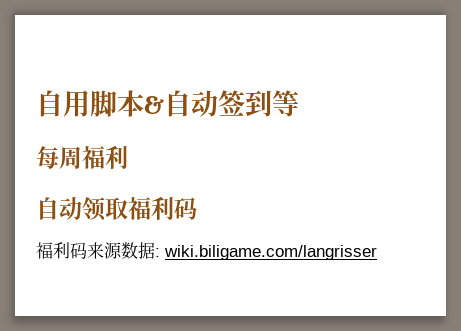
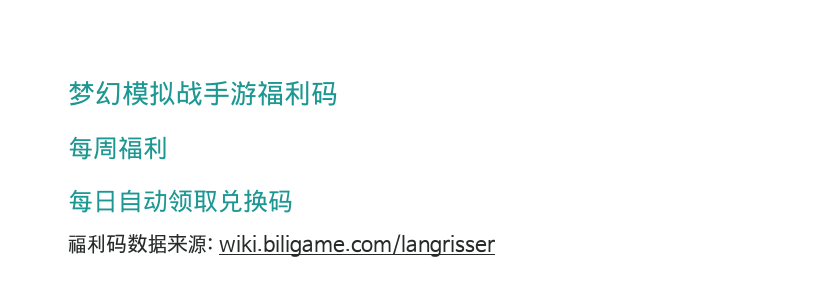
- 自用脚本&自动签到等
+ 梦幻模拟战手游福利码
- 自动领取福利码
+ 每日自动领取兑换码
- 福利码来源数据: wiki.biligame.com/langrisser
+ 福利码数据来源: wiki.biligame.com/langrisser

